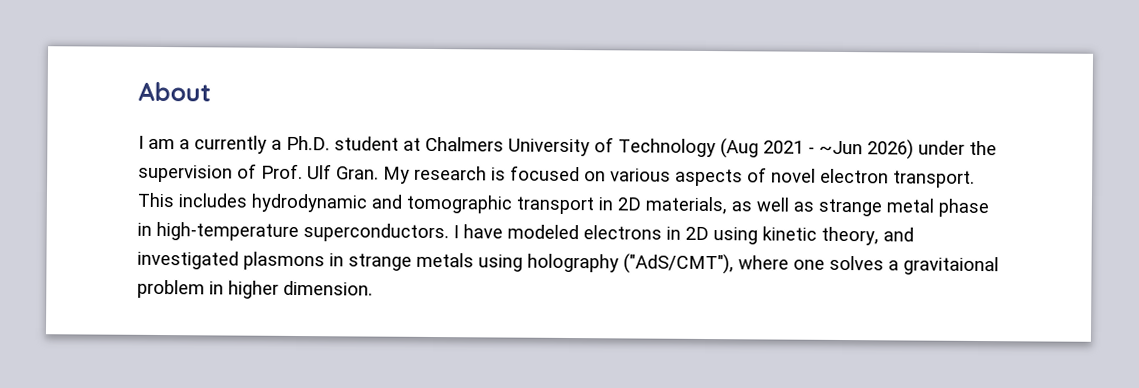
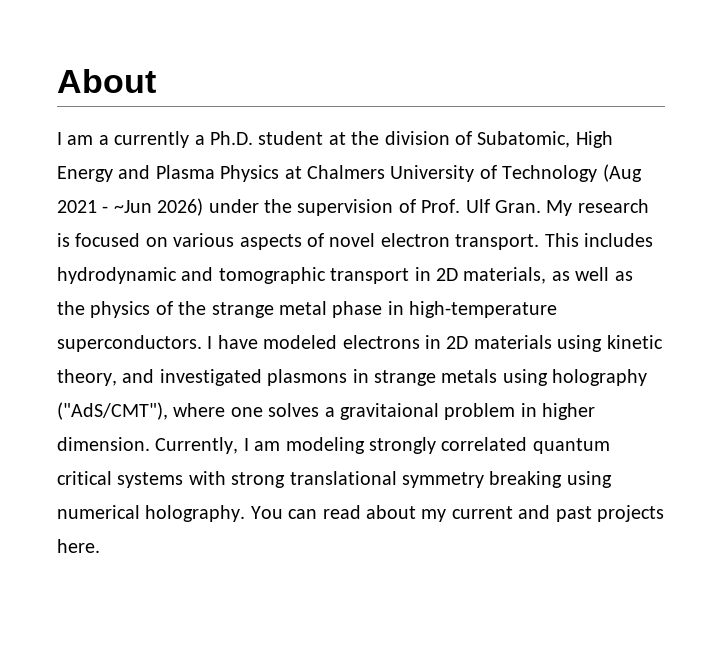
- I am a currently a Ph.D. student at Chalmers University of Technology (Aug 2021 - ~Jun 2026) under the supervision of Prof. Ulf Gran.
+ I am a currently a Ph.D. student at the division of Subatomic, High Energy and Plasma Physics at Chalmers University of Technology (Aug 2021 - ~Jun 2026) under the supervision of Prof. Ulf Gran.
- This includes hydrodynamic and tomographic transport in 2D materials, as well as strange metal phase in high-temperature superconductors.
+ This includes hydrodynamic and tomographic transport in 2D materials, as well as the physics of the strange metal phase in high-temperature superconductors.
- I have modeled electrons in 2D using kinetic theory, and investigated plasmons in strange metals using holography ("AdS/CMT"), where one solves a gravitaional problem in higher dimension.
+ I have modeled electrons in 2D materials using kinetic theory, and investigated plasmons in strange metals using holography ("AdS/CMT"), where one solves a gravitaional problem in higher dimension.
+ Currently, I am modeling strongly correlated quantum critical systems with strong translational symmetry breaking using numerical holography. You can read about my current and past projects here.

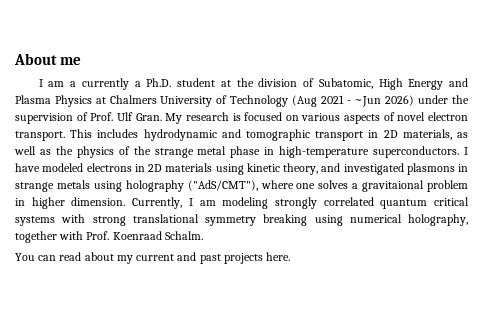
- About
+ About me
- Currently, I am modeling strongly correlated quantum critical systems with strong translational symmetry breaking using numerical holography. You can read about my current and past projects here.
+ Currently, I am modeling strongly correlated quantum critical systems with strong translational symmetry breaking using numerical holography, together with Prof. Koenraad Schalm.
+ You can read about my current and past projects here.

